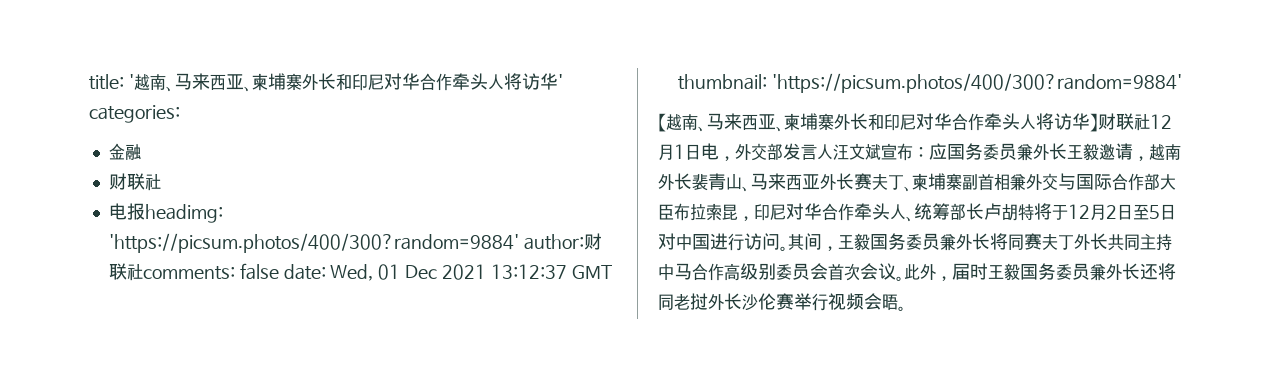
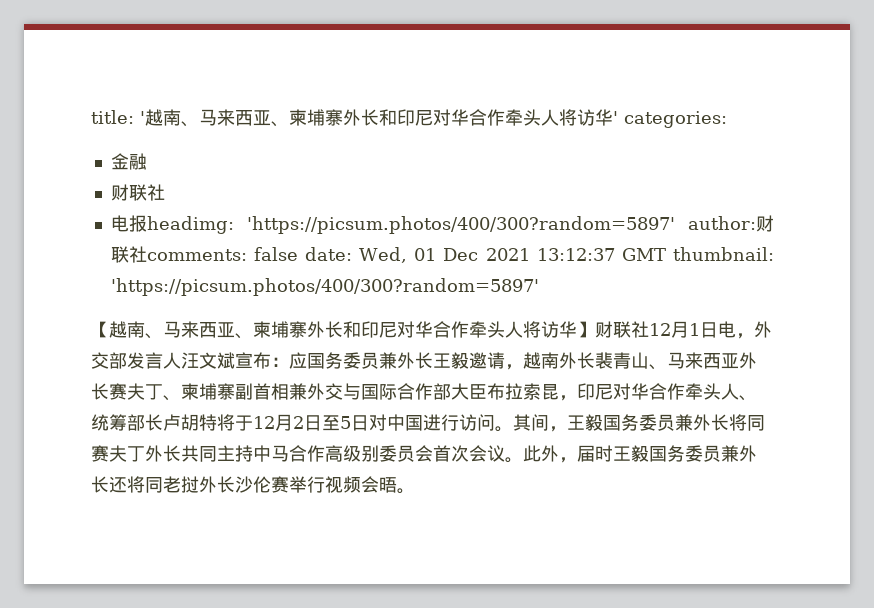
- 电报headimg: 'https://picsum.photos/400/300?random=9884' author:财联社comments: false date: Wed, 01 Dec 2021 13:12:37 GMT thumbnail: 'https://picsum.photos/400/300?random=9884'
+ 电报headimg: 'https://picsum.photos/400/300?random=5897' author:财联社comments: false date: Wed, 01 Dec 2021 13:12:37 GMT thumbnail: 'https://picsum.photos/400/300?random=5897'

